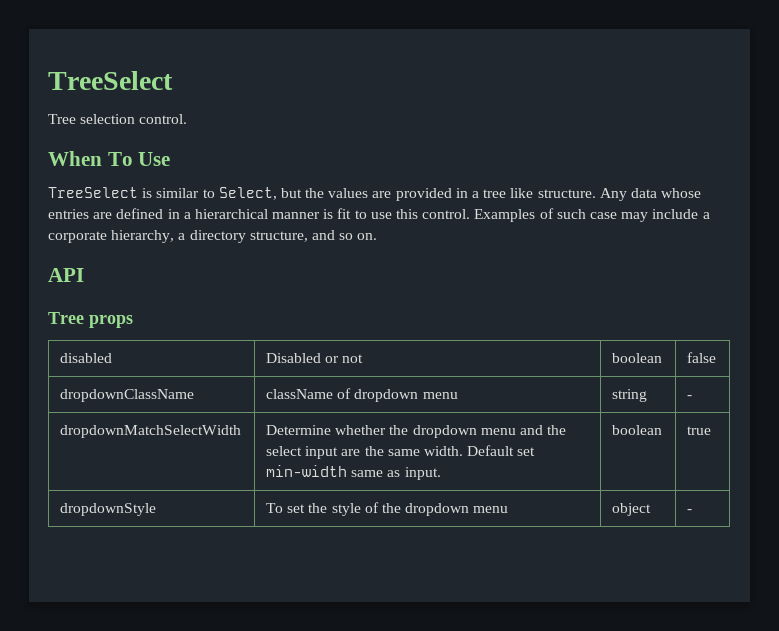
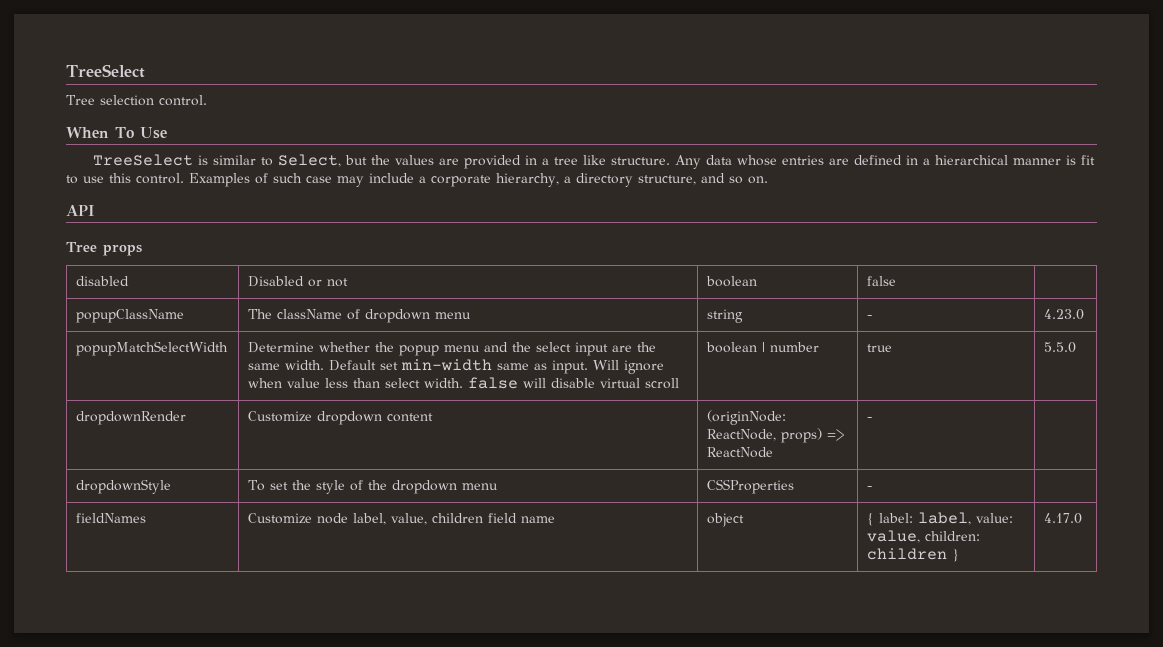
- disabled | Disabled or not | boolean | false
- dropdownClassName | className of dropdown menu | string | -
- dropdownMatchSelectWidth | Determine whether the dropdown menu and the select input are the same width. Default set min-width same as input. | boolean | true
+ disabled | Disabled or not | boolean | false |
+ popupClassName | The className of dropdown menu | string | - | 4.23.0
+ popupMatchSelectWidth | Determine whether the popup menu and the select input are the same width. Default set min-width same as input. Will ignore when value less than select width. false will disable virtual scroll | boolean | number | true | 5.5.0
+ dropdownRender | Customize dropdown content | (originNode: ReactNode, props) => ReactNode | - |
- dropdownStyle | To set the style of the dropdown menu | object | -
+ dropdownStyle | To set the style of the dropdown menu | CSSProperties | - |
+ fieldNames | Customize node label, value, children field name | object | { label: label, value: value, children: children } | 4.17.0

